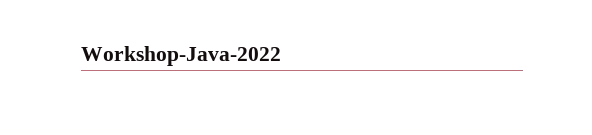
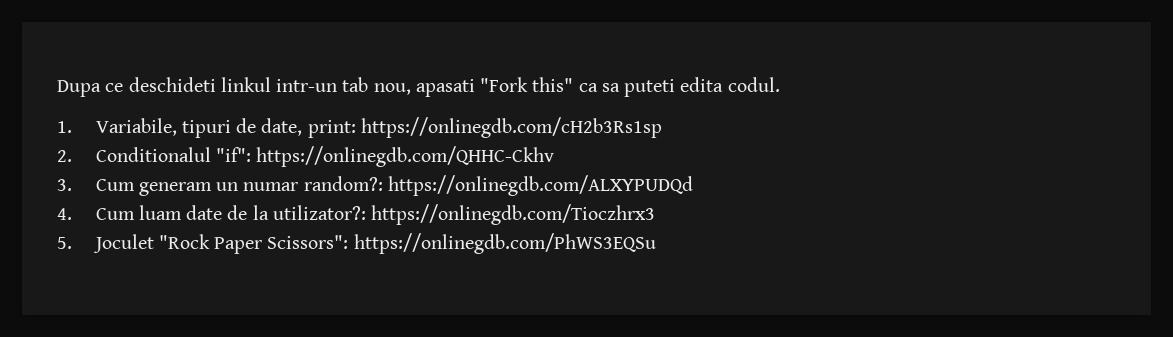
- Workshop-Java-2022
+ Dupa ce deschideti linkul intr-un tab nou, apasati "Fork this" ca sa puteti edita codul.
+ 1. Variabile, tipuri de date, print: https://onlinegdb.com/cH2b3Rs1sp
+ 2. Conditionalul "if": https://onlinegdb.com/QHHC-Ckhv
+ 3. Cum generam un numar random?: https://onlinegdb.com/ALXYPUDQd
+ 4. Cum luam date de la utilizator?: https://onlinegdb.com/Tioczhrx3
+ 5. Joculet "Rock Paper Scissors": https://onlinegdb.com/PhWS3EQSu

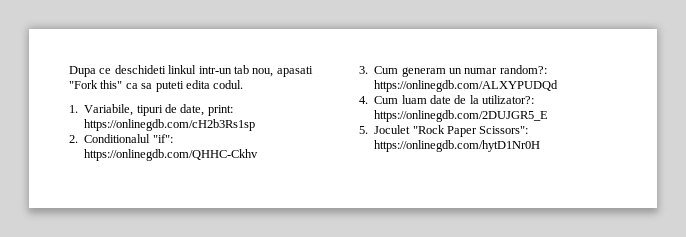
- 4. Cum luam date de la utilizator?: https://onlinegdb.com/Tioczhrx3
+ 4. Cum luam date de la utilizator?: https://onlinegdb.com/2DUJGR5_E
- 5. Joculet "Rock Paper Scissors": https://onlinegdb.com/PhWS3EQSu
+ 5. Joculet "Rock Paper Scissors": https://onlinegdb.com/hytD1Nr0H

